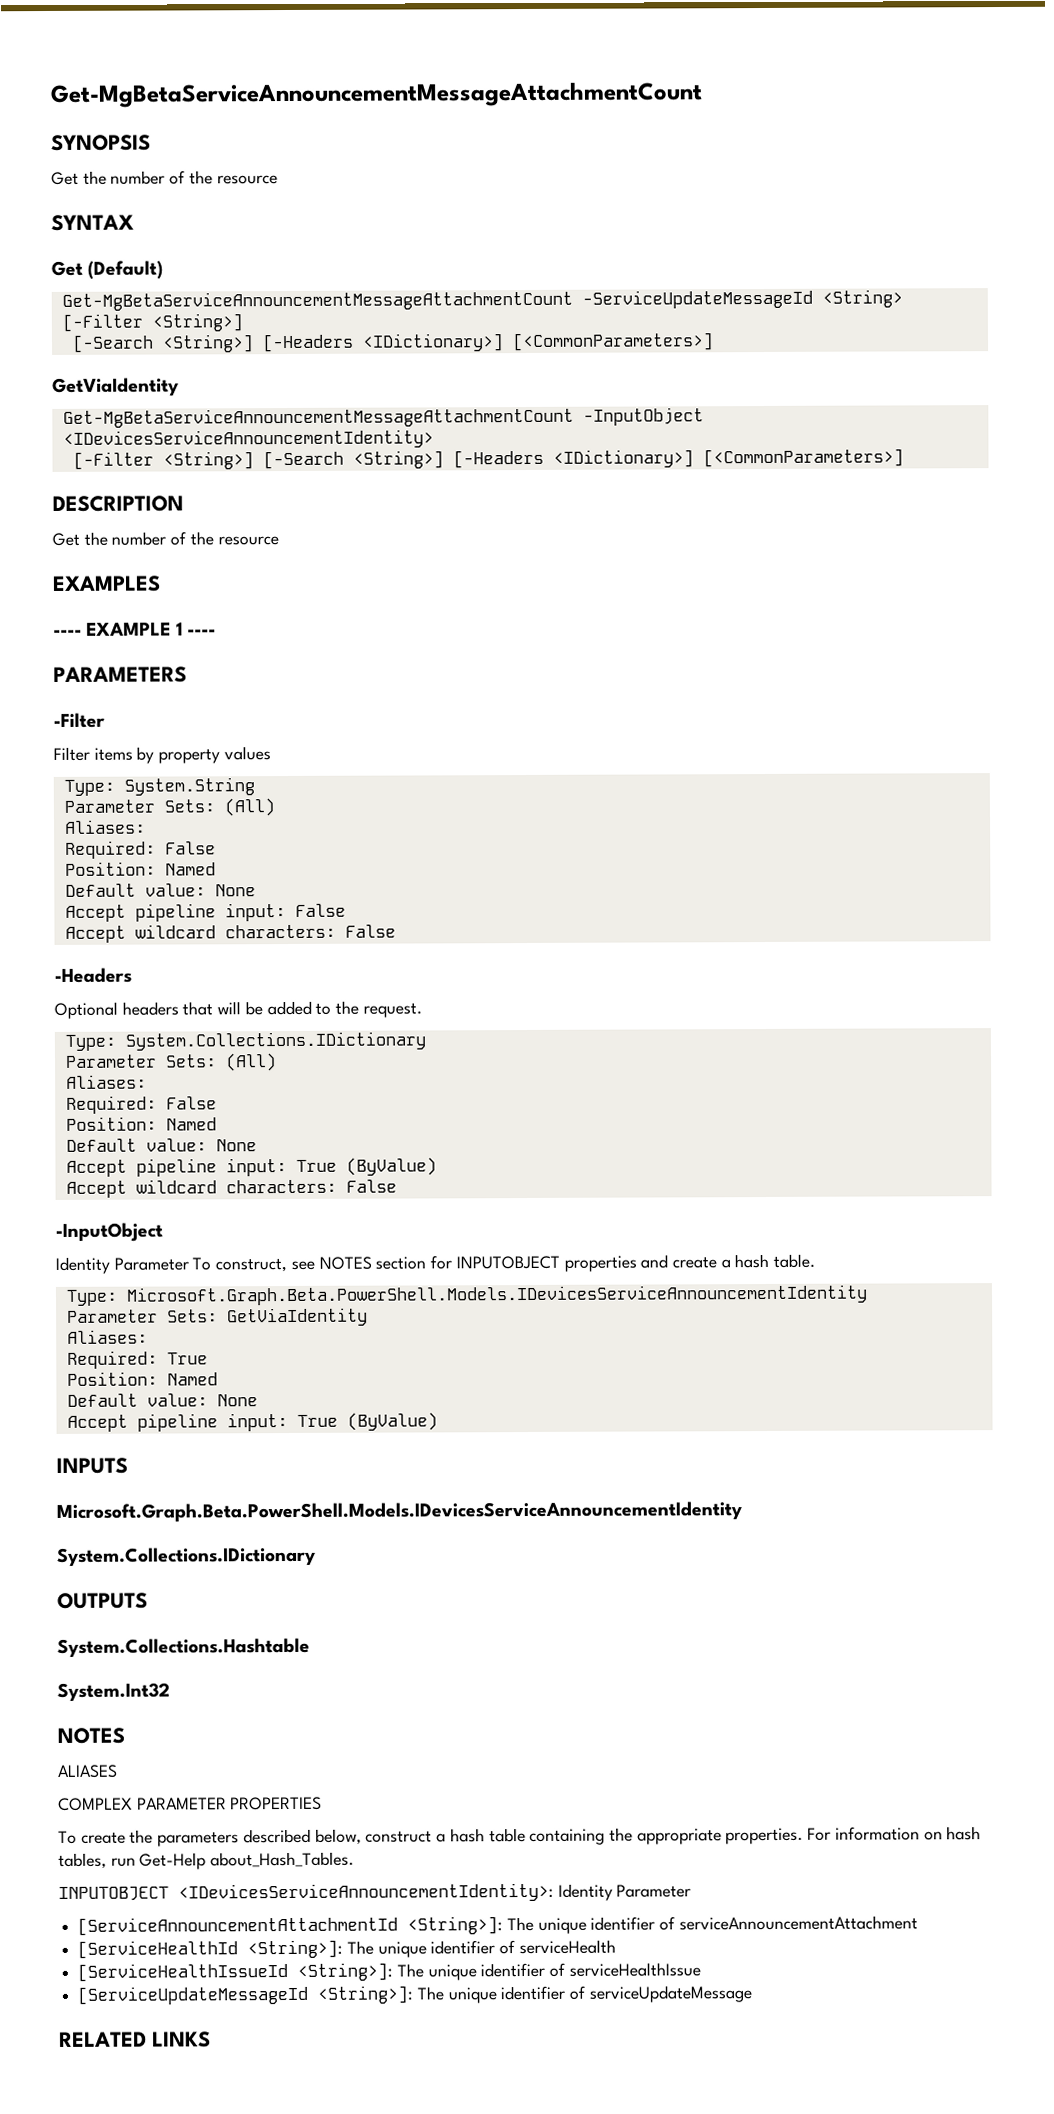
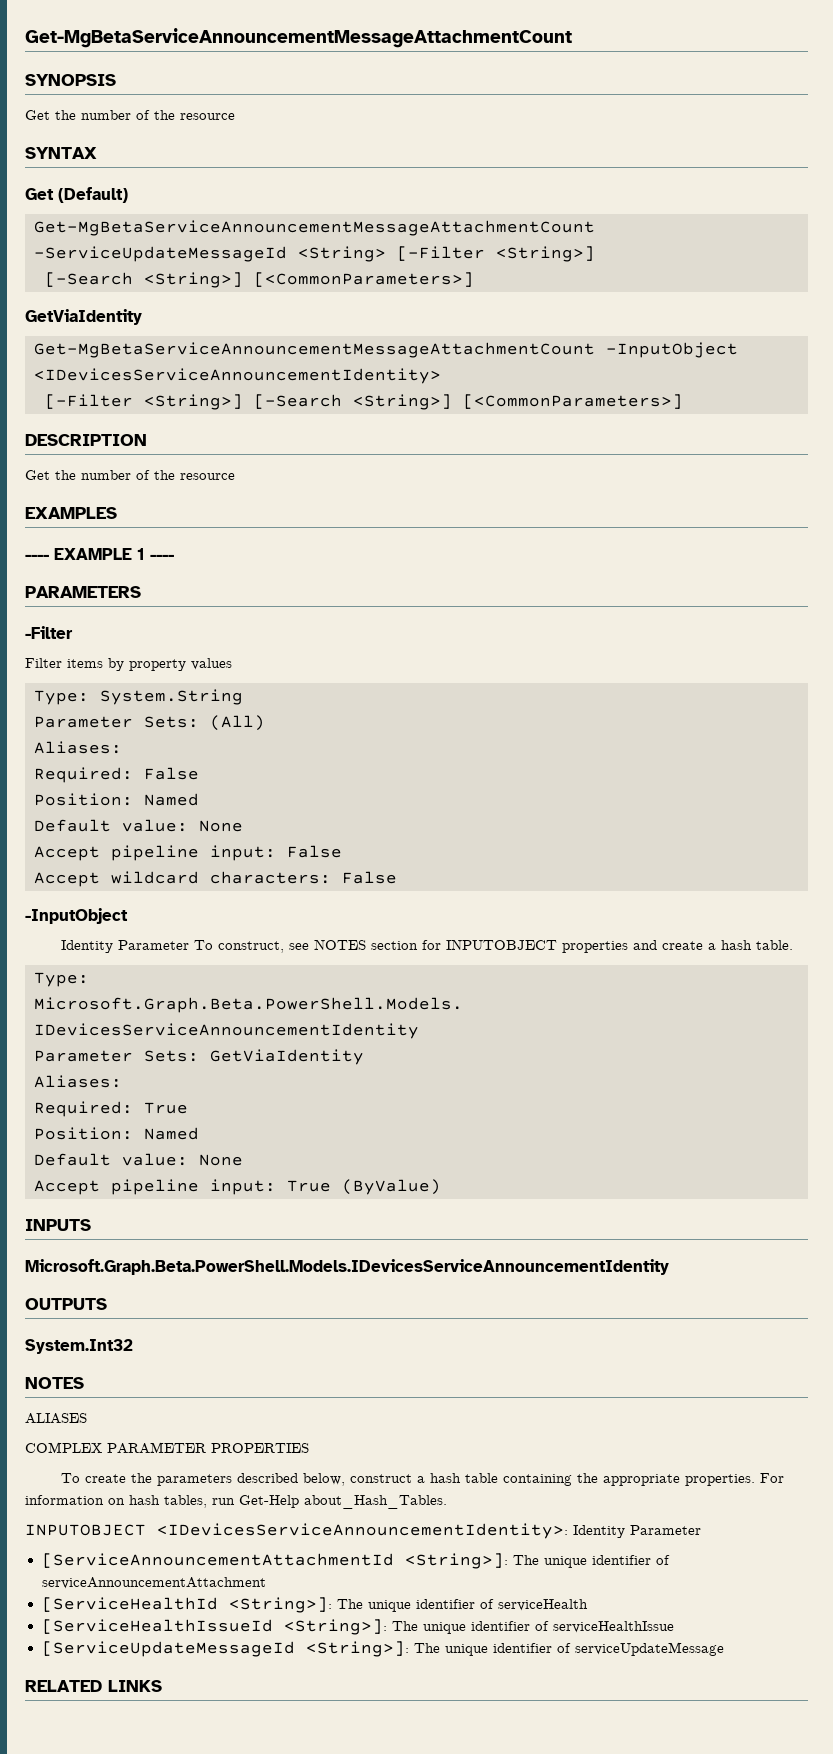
  Get-MgBetaServiceAnnouncementMessageAttachmentCount -ServiceUpdateMessageId <String> [-Filter <String>]
- [-Search <String>] [-Headers <IDictionary>] [<CommonParameters>]
+ [-Search <String>] [<CommonParameters>]
- [-Filter <String>] [-Search <String>] [-Headers <IDictionary>] [<CommonParameters>]
+ [-Filter <String>] [-Search <String>] [<CommonParameters>]
- -Headers
- Optional headers that will be added to the request.
- Type: System.Collections.IDictionary
- Parameter Sets: (All)
- Aliases:
- Required: False
- Position: Named
- Default value: None
- Accept pipeline input: True (ByValue)
- Accept wildcard characters: False
  INPUTS
  Microsoft.Graph.Beta.PowerShell.Models.IDevicesServiceAnnouncementIdentity
- System.Collections.IDictionary
- System.Collections.Hashtable

